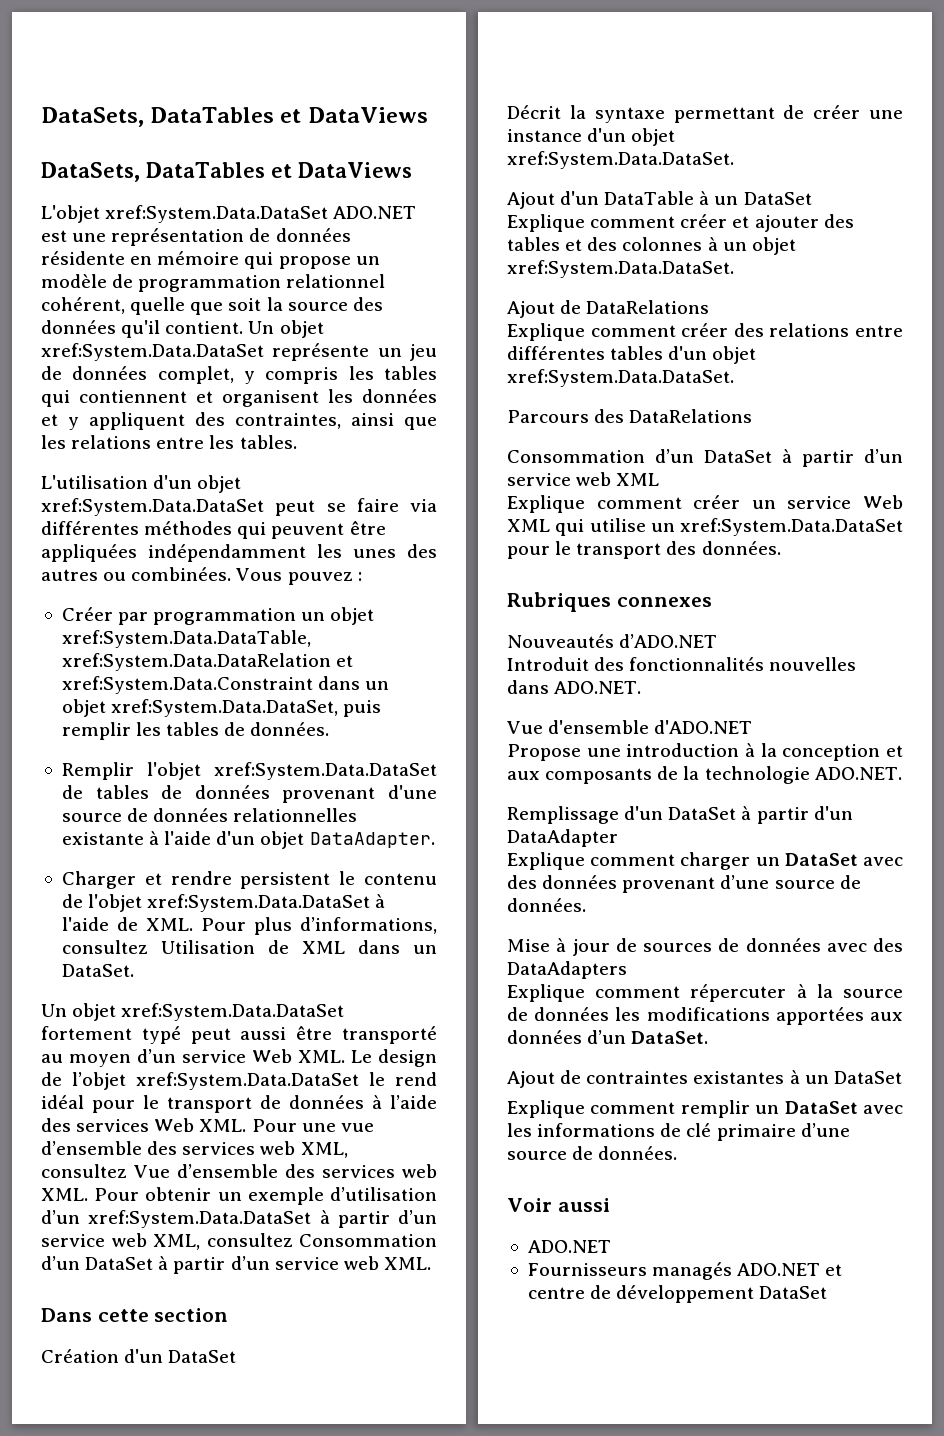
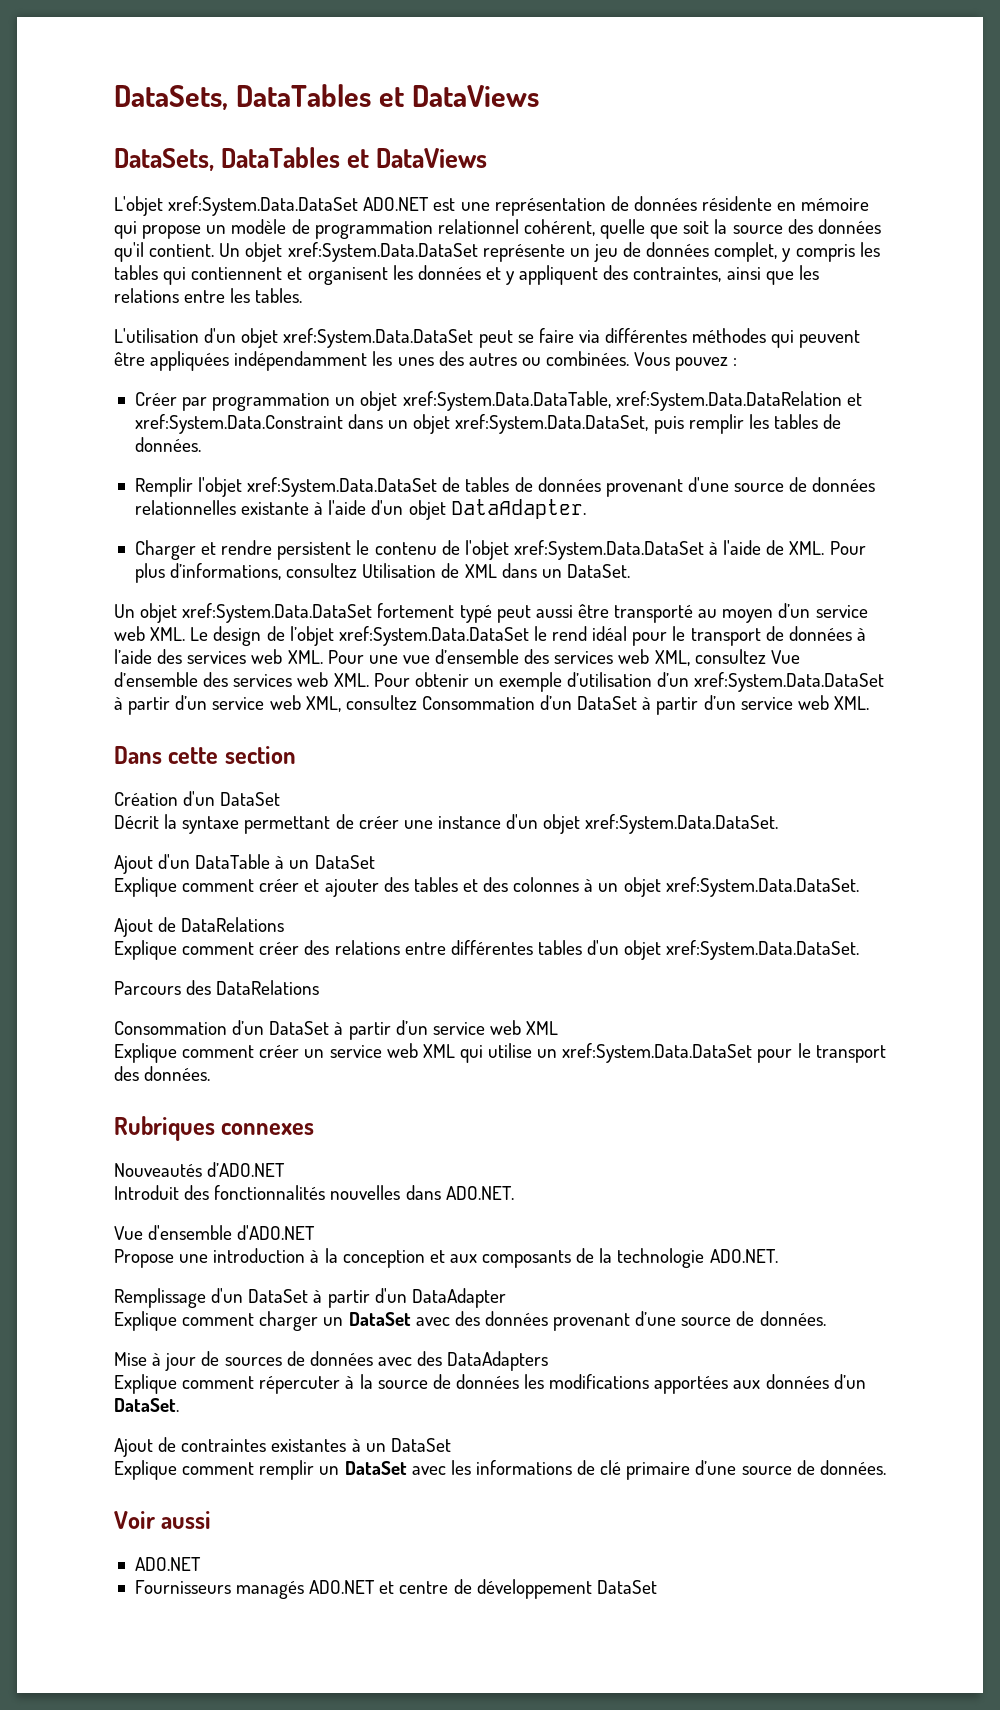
- Un objet xref:System.Data.DataSet fortement typé peut aussi être transporté au moyen d’un service Web XML. Le design de l’objet xref:System.Data.DataSet le rend idéal pour le transport de données à l’aide des services Web XML. Pour une vue d’ensemble des services web XML, consultez Vue d’ensemble des services web XML. Pour obtenir un exemple d’utilisation d’un xref:System.Data.DataSet à partir d’un service web XML, consultez Consommation d’un DataSet à partir d’un service web XML.
+ Un objet xref:System.Data.DataSet fortement typé peut aussi être transporté au moyen d’un service web XML. Le design de l’objet xref:System.Data.DataSet le rend idéal pour le transport de données à l’aide des services web XML. Pour une vue d’ensemble des services web XML, consultez Vue d’ensemble des services web XML. Pour obtenir un exemple d’utilisation d’un xref:System.Data.DataSet à partir d’un service web XML, consultez Consommation d’un DataSet à partir d’un service web XML.
- Explique comment créer un service Web XML qui utilise un xref:System.Data.DataSet pour le transport des données.
+ Explique comment créer un service web XML qui utilise un xref:System.Data.DataSet pour le transport des données.

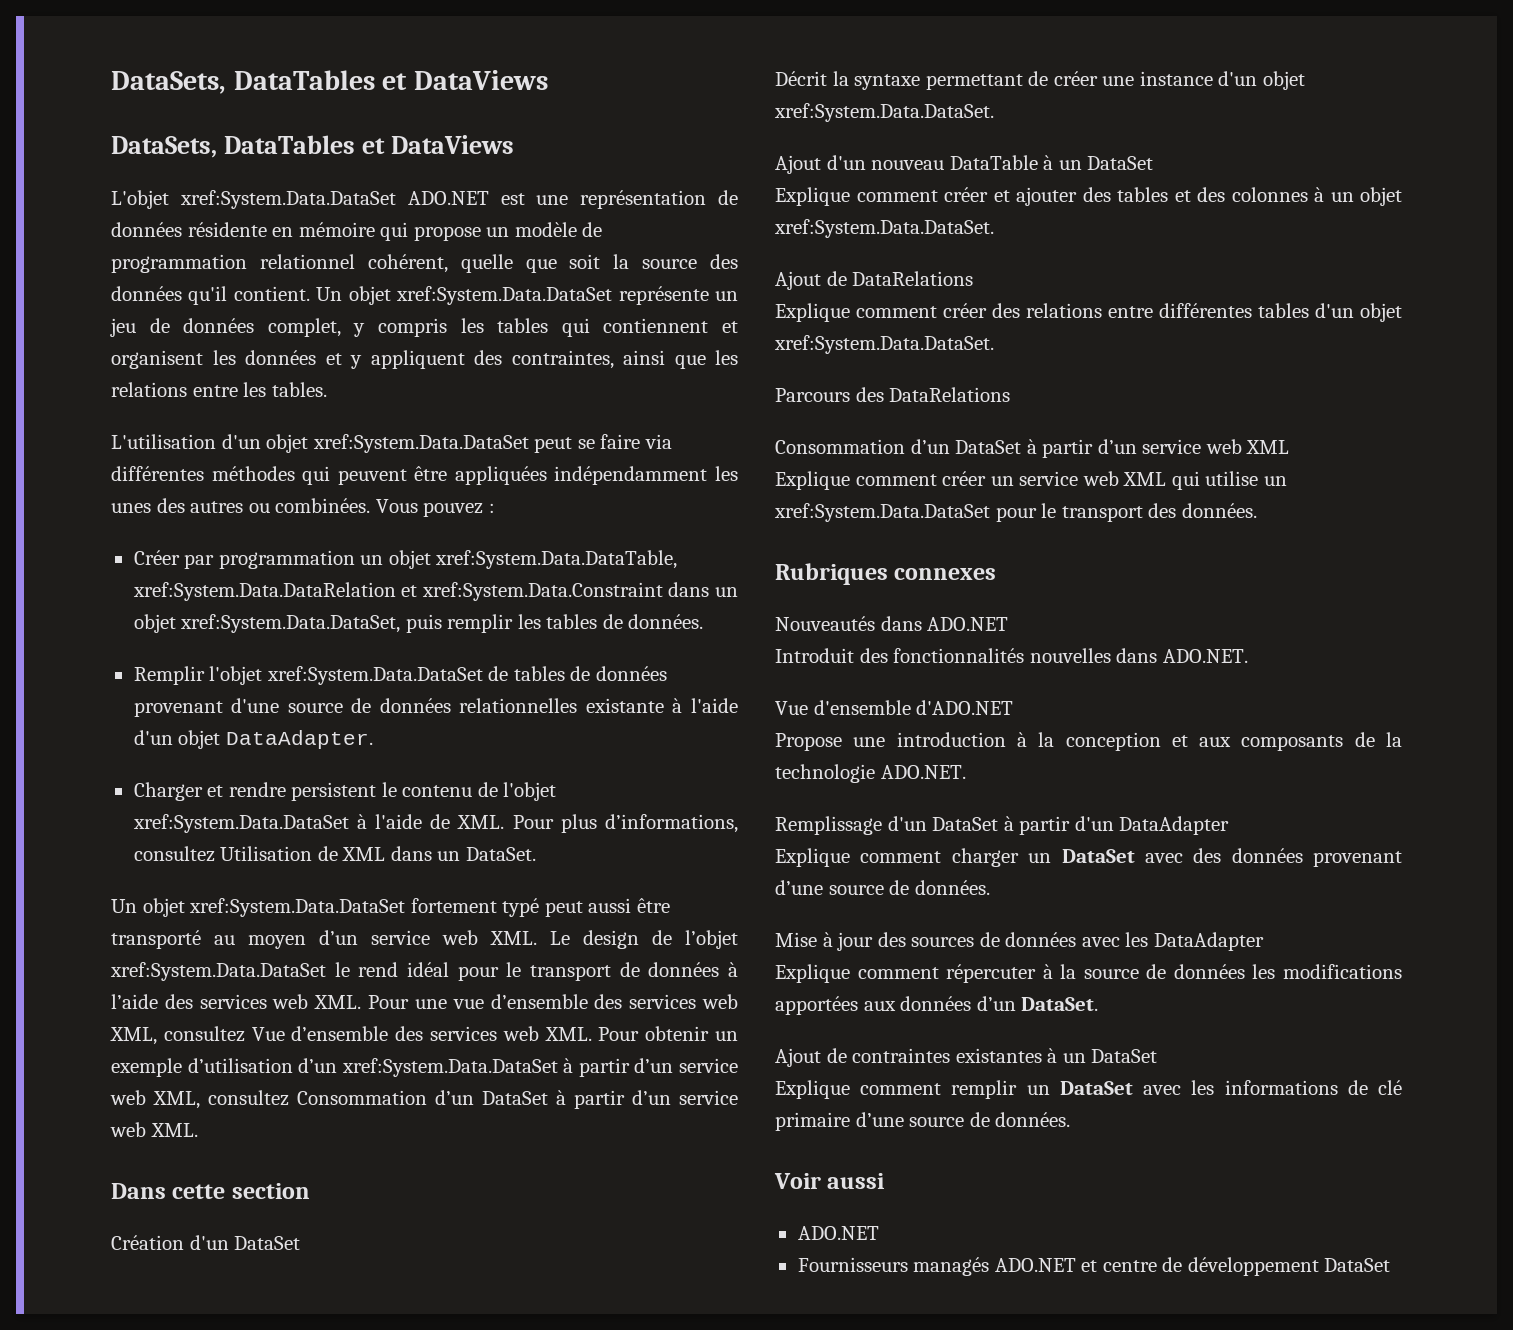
- Ajout d'un DataTable à un DataSet
+ Ajout d'un nouveau DataTable à un DataSet
- Nouveautés d’ADO.NET
+ Nouveautés dans ADO.NET
- Mise à jour de sources de données avec des DataAdapters
+ Mise à jour des sources de données avec les DataAdapter

